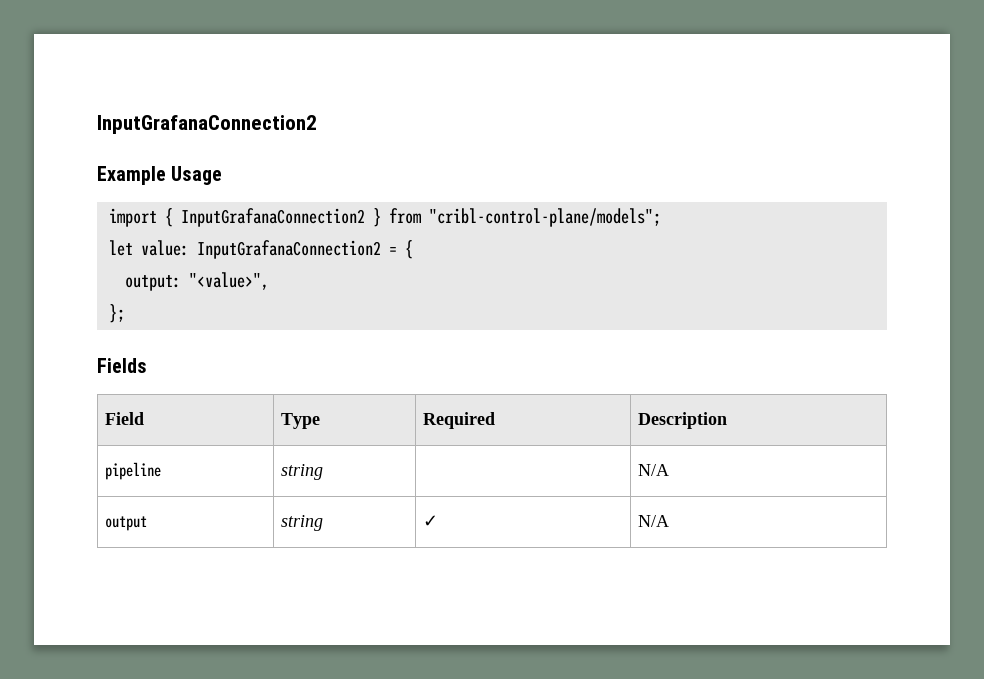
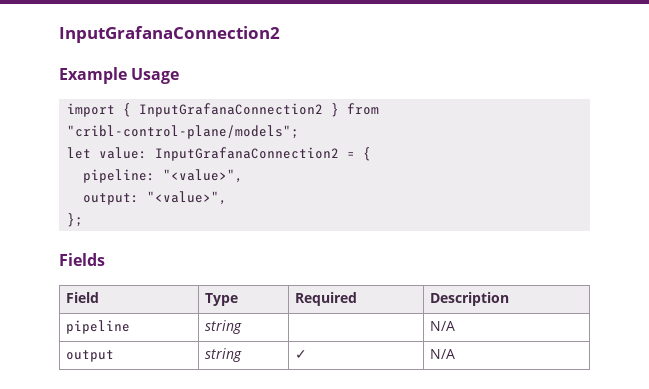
+ pipeline: "<value>",

